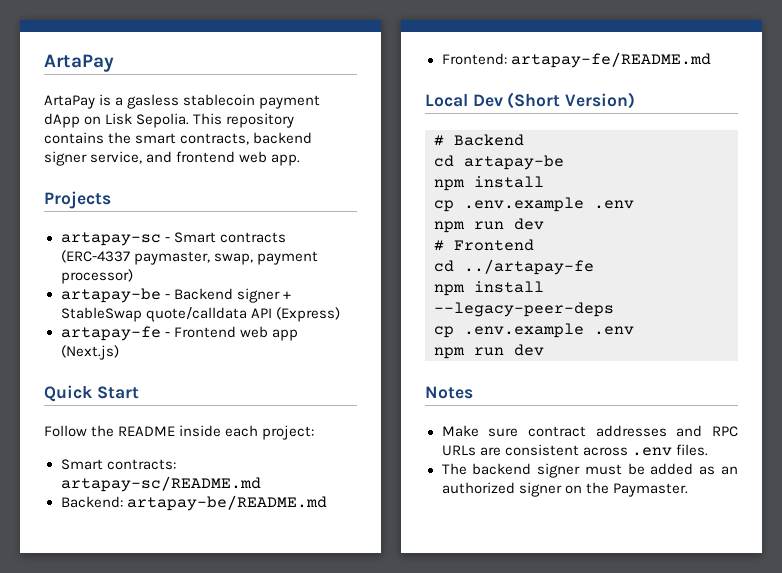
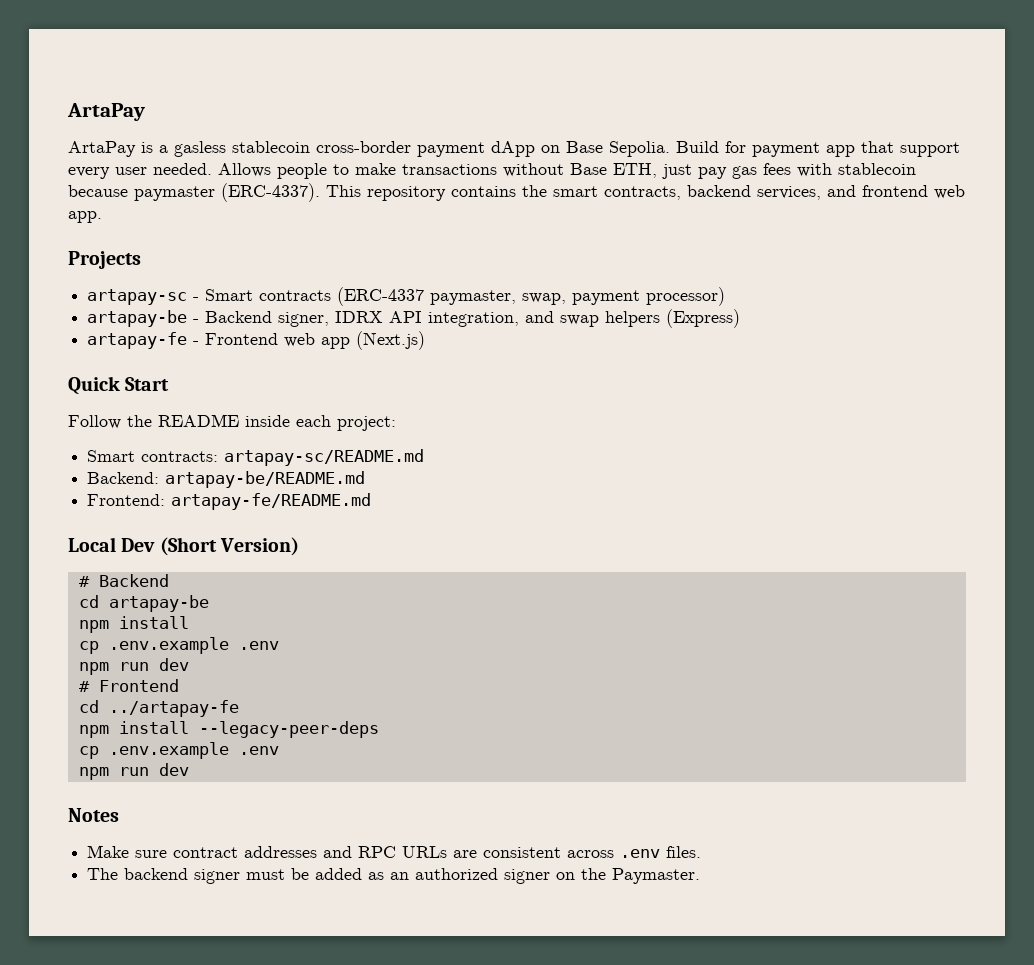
- ArtaPay is a gasless stablecoin payment dApp on Lisk Sepolia.
+ ArtaPay is a gasless stablecoin cross-border payment dApp on Base Sepolia. Build for payment app that support every user needed. Allows people to make transactions without Base ETH, just pay gas fees with stablecoin because paymaster (ERC-4337).
- This repository contains the smart contracts, backend signer service, and frontend web app.
+ This repository contains the smart contracts, backend services, and frontend web app.
- artapay-be - Backend signer + StableSwap quote/calldata API (Express)
+ artapay-be - Backend signer, IDRX API integration, and swap helpers (Express)

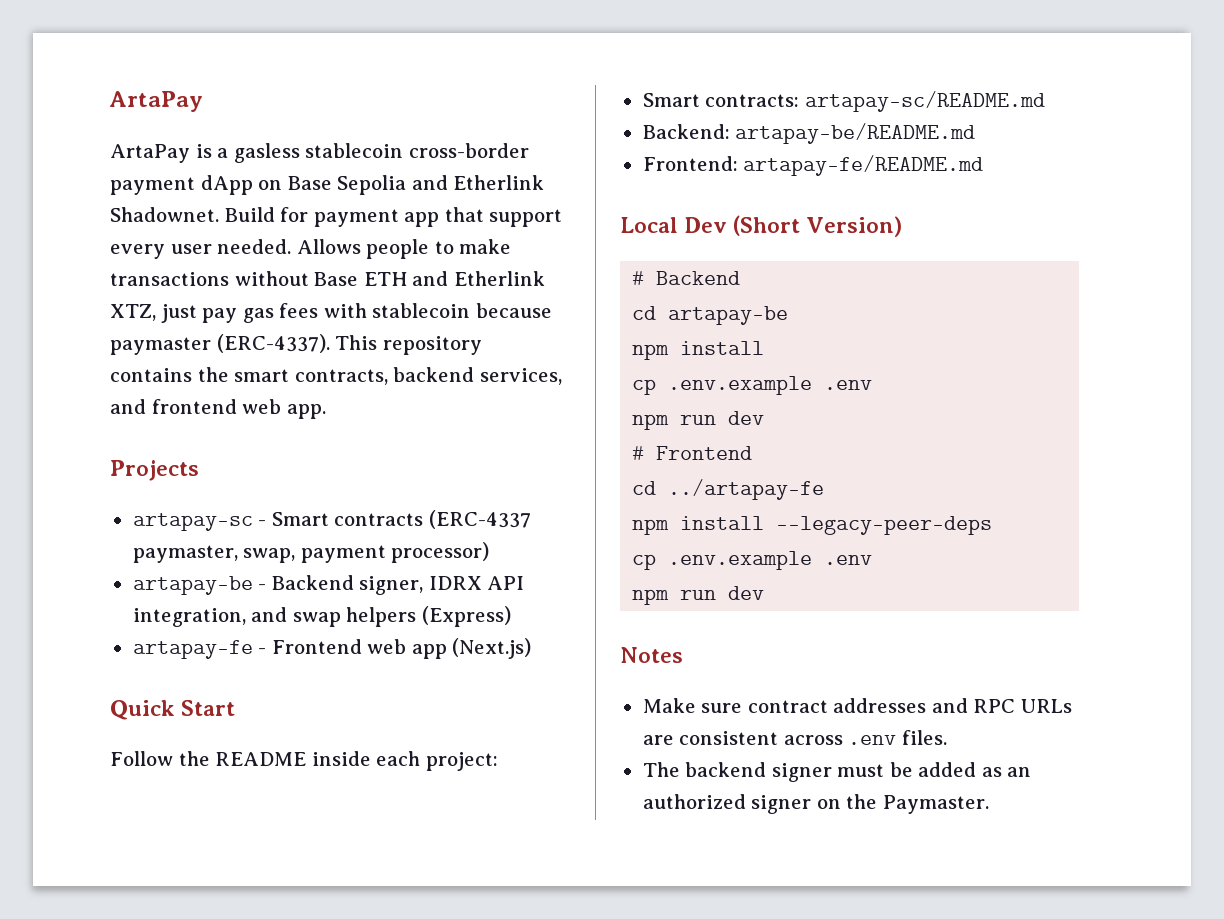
- ArtaPay is a gasless stablecoin cross-border payment dApp on Base Sepolia.
+ ArtaPay is a gasless stablecoin cross-border payment dApp on Base Sepolia and Etherlink Shadownet.
- Allows people to make transactions without Base ETH, just pay gas fees with stablecoin because paymaster (ERC-4337).
+ Allows people to make transactions without Base ETH and Etherlink XTZ, just pay gas fees with stablecoin because paymaster (ERC-4337).

